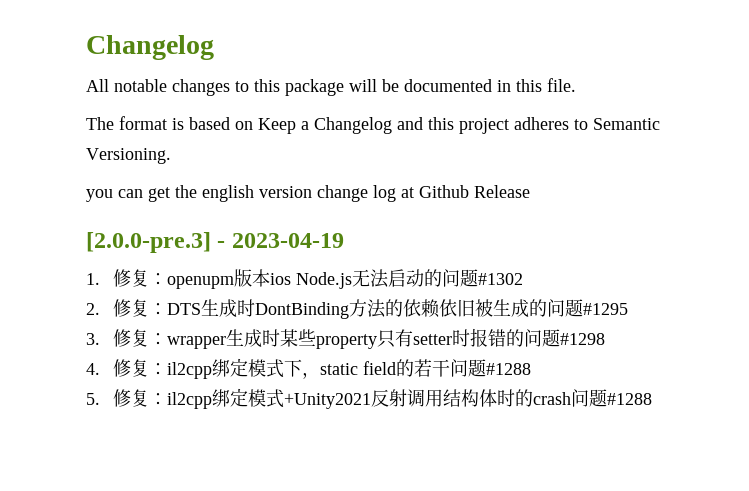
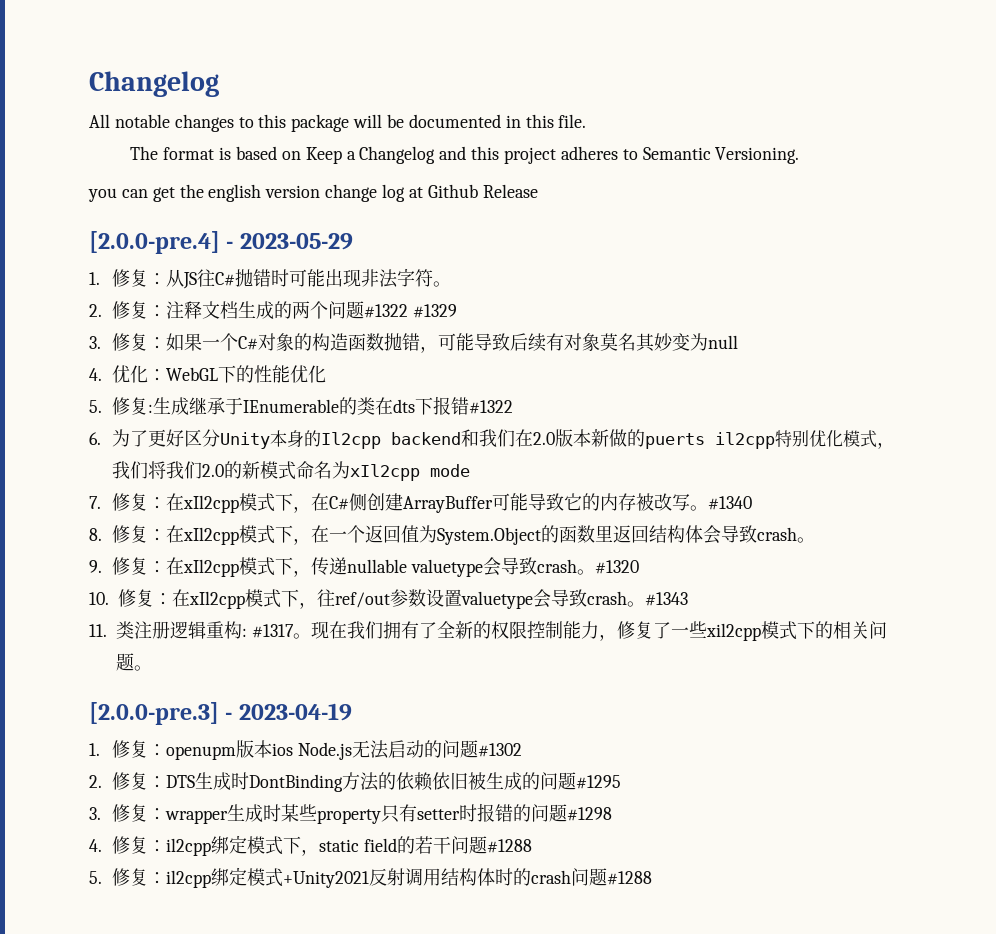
+ [2.0.0-pre.4] - 2023-05-29
+ 1.修复：从JS往C#抛错时可能出现非法字符。
+ 2.修复：注释文档生成的两个问题#1322 #1329
+ 3.修复：如果一个C#对象的构造函数抛错，可能导致后续有对象莫名其妙变为null
+ 4.优化：WebGL下的性能优化
+ 5.修复:生成继承于IEnumerable的类在dts下报错#1322
+ 6.为了更好区分Unity本身的Il2cpp backend和我们在2.0版本新做的puerts il2cpp特别优化模式，我们将我们2.0的新模式命名为xIl2cpp mode
+ 7.修复：在xIl2cpp模式下，在C#侧创建ArrayBuffer可能导致它的内存被改写。#1340
+ 8.修复：在xIl2cpp模式下，在一个返回值为System.Object的函数里返回结构体会导致crash。
+ 9.修复：在xIl2cpp模式下，传递nullable valuetype会导致crash。#1320
+ 10.修复：在xIl2cpp模式下，往ref/out参数设置valuetype会导致crash。#1343
+ 11.类注册逻辑重构: #1317。现在我们拥有了全新的权限控制能力，修复了一些xil2cpp模式下的相关问题。

